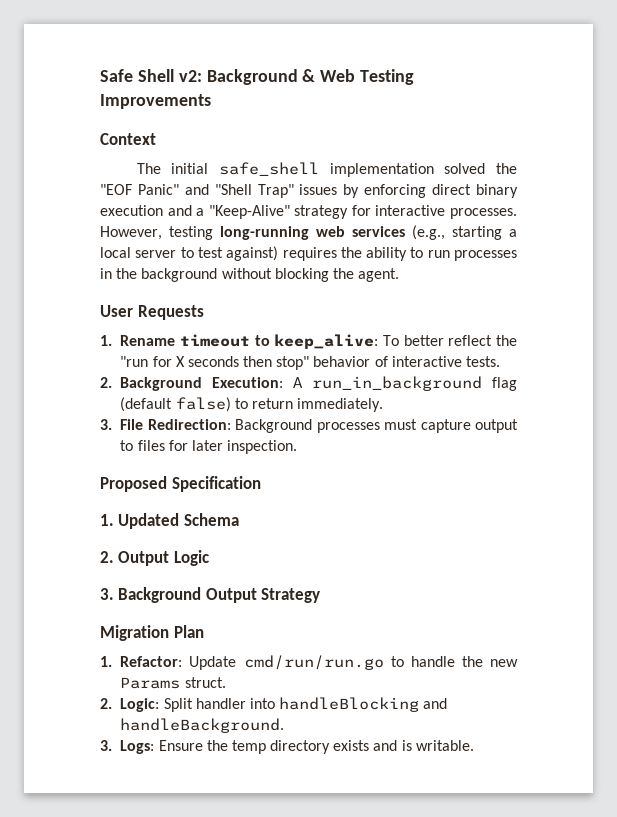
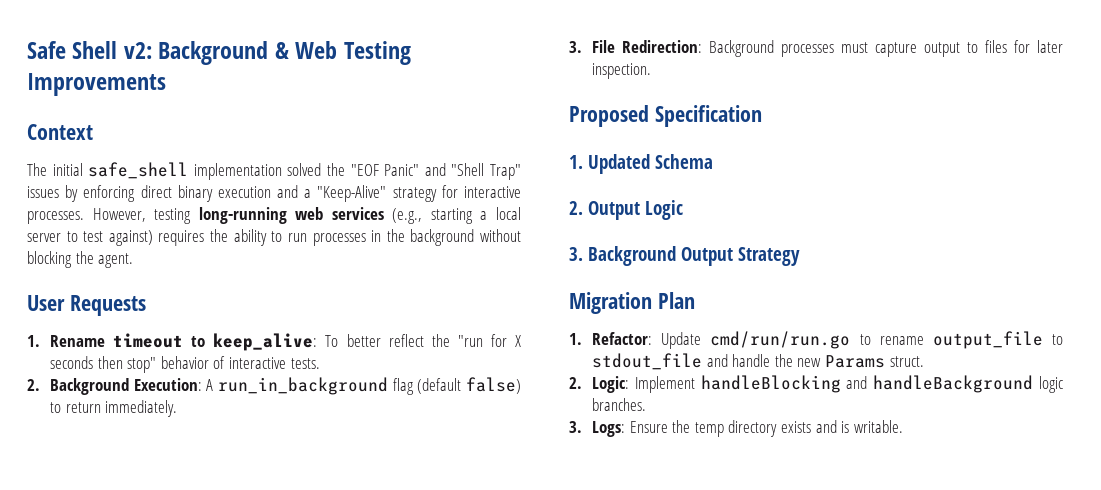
- 1. Refactor: Update cmd/run/run.go to handle the new Params struct.
+ 1. Refactor: Update cmd/run/run.go to rename output_file to stdout_file and handle the new Params struct.
- 2. Logic: Split handler into handleBlocking and handleBackground.
+ 2. Logic: Implement handleBlocking and handleBackground logic branches.

